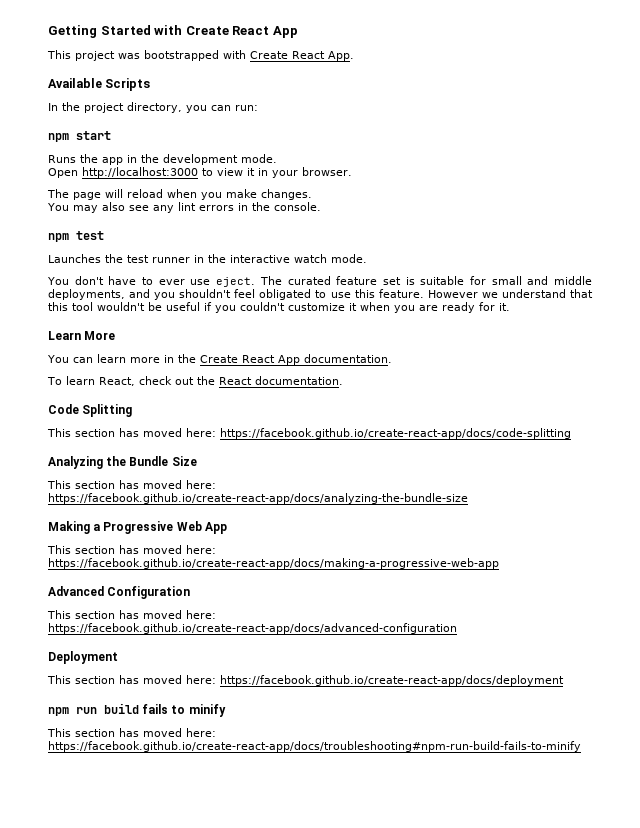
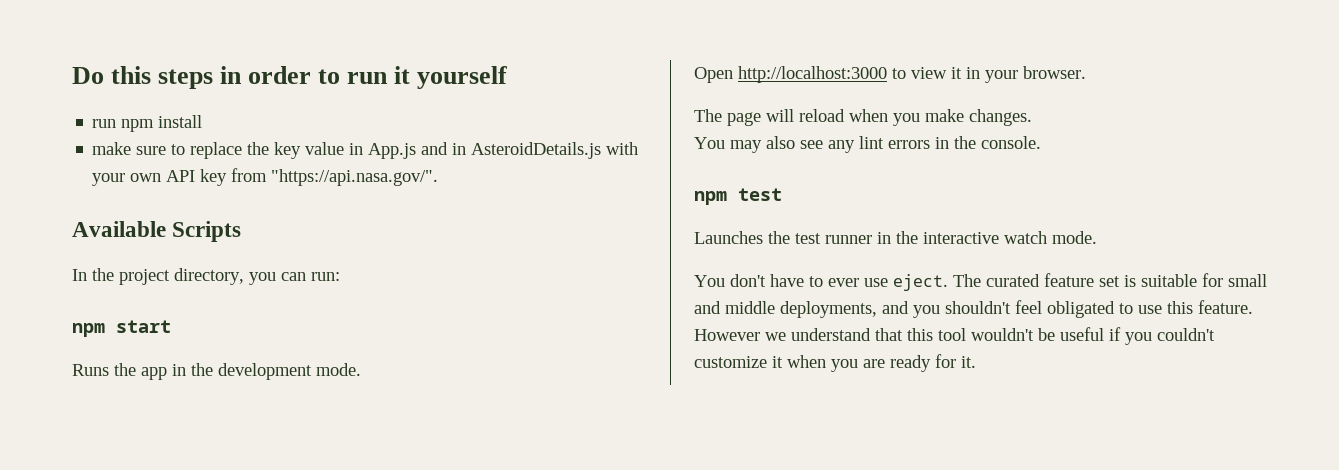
- Getting Started with Create React App
- This project was bootstrapped with Create React App.
+ Do this steps in order to run it yourself
+ run npm install
+ make sure to replace the key value in App.js and in AsteroidDetails.js with your own API key from "https://api.nasa.gov/".
- Learn More
- You can learn more in the Create React App documentation.
- To learn React, check out the React documentation.
- Code Splitting
- This section has moved here: https://facebook.github.io/create-react-app/docs/code-splitting
- Analyzing the Bundle Size
- This section has moved here: https://facebook.github.io/create-react-app/docs/analyzing-the-bundle-size
- Making a Progressive Web App
- This section has moved here: https://facebook.github.io/create-react-app/docs/making-a-progressive-web-app
- Advanced Configuration
- This section has moved here: https://facebook.github.io/create-react-app/docs/advanced-configuration
- Deployment
- This section has moved here: https://facebook.github.io/create-react-app/docs/deployment
- npm run build fails to minify
- This section has moved here: https://facebook.github.io/create-react-app/docs/troubleshooting#npm-run-build-fails-to-minify

